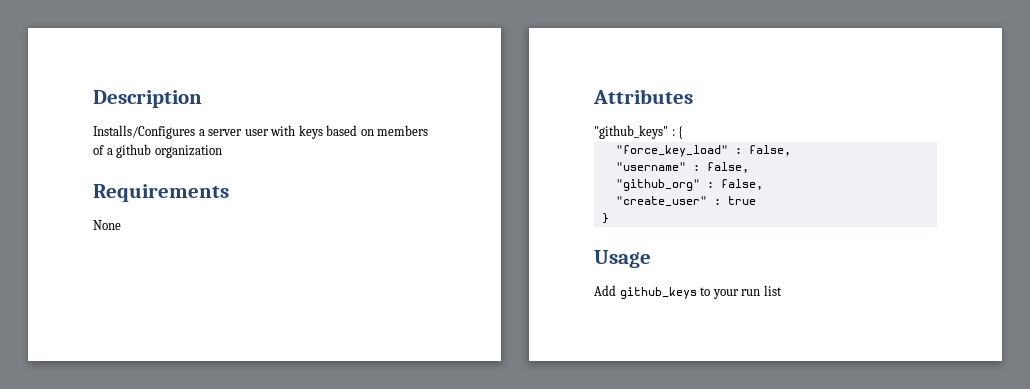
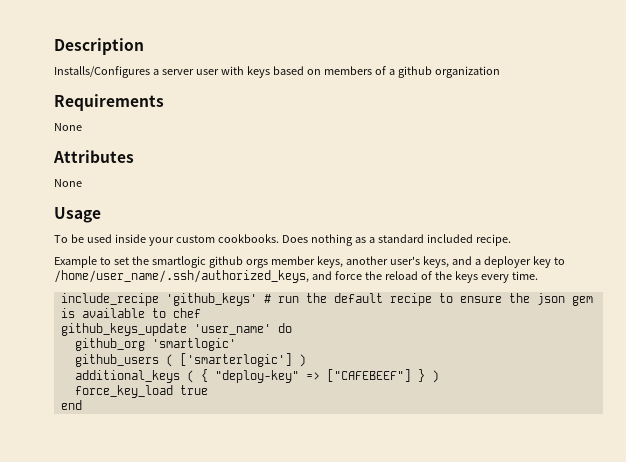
  Attributes
- "github_keys" : {
- "force_key_load" : false,
- "username" : false,
- "github_org" : false,
- "create_user" : true
- }
+ None
  Usage
- Add github_keys to your run list
+ To be used inside your custom cookbooks. Does nothing as a standard included recipe.
+ Example to set the smartlogic github orgs member keys, another user's keys, and a deployer key to /home/user_name/.ssh/authorized_keys, and force the reload of the keys every time.
+ include_recipe 'github_keys' # run the default recipe to ensure the json gem is available to chef
+ github_keys_update 'user_name' do
+ github_org 'smartlogic'
+ github_users ( ['smarterlogic'] )
+ additional_keys ( { "deploy-key" => ["CAFEBEEF"] } )
+ force_key_load true
+ end

